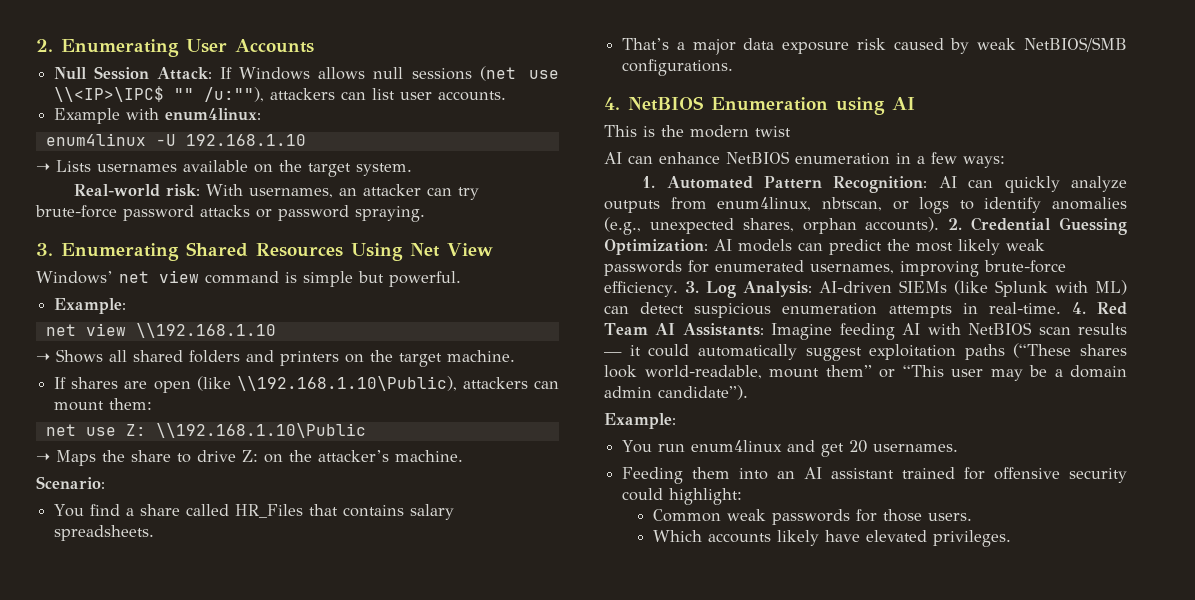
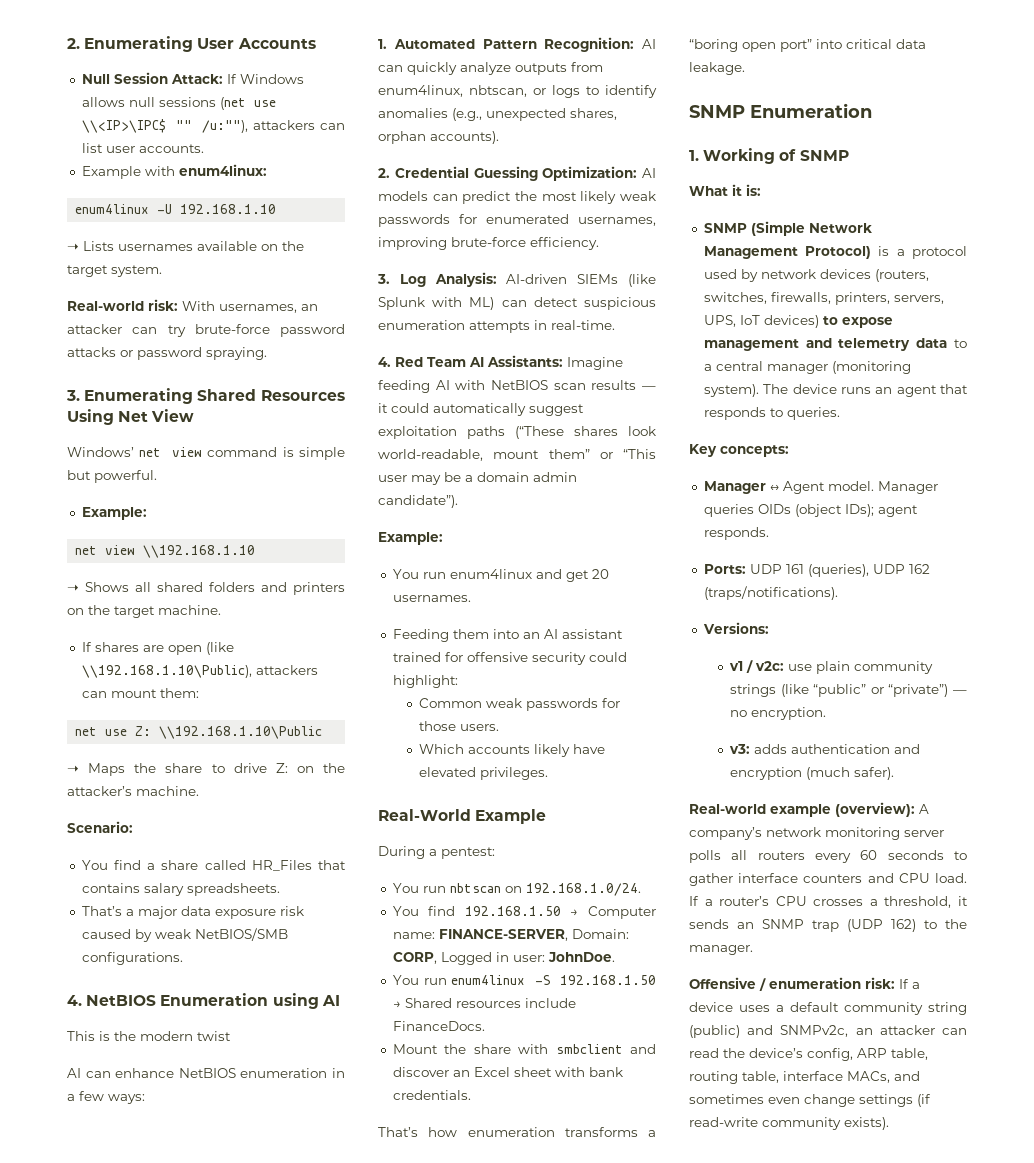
- AI can quickly analyze outputs from enum4linux, nbtscan, or logs to identify anomalies (e.g., unexpected shares, orphan accounts). 2. Credential Guessing Optimization:
+ AI can quickly analyze outputs from enum4linux, nbtscan, or logs to identify anomalies (e.g., unexpected shares, orphan accounts).
+ 2. Credential Guessing Optimization:
- AI models can predict the most likely weak passwords for enumerated usernames, improving brute-force efficiency. 3. Log Analysis:
+ AI models can predict the most likely weak passwords for enumerated usernames, improving brute-force efficiency.
+ 3. Log Analysis:
- AI-driven SIEMs (like Splunk with ML) can detect suspicious enumeration attempts in real-time. 4. Red Team AI Assistants:
+ AI-driven SIEMs (like Splunk with ML) can detect suspicious enumeration attempts in real-time.
+ 4. Red Team AI Assistants:
+ Real-World Example
+ During a pentest:
+ You run nbtscan on 192.168.1.0/24.
+ You find 192.168.1.50 → Computer name: FINANCE-SERVER, Domain: CORP, Logged in user: JohnDoe.
+ You run enum4linux -S 192.168.1.50 → Shared resources include FinanceDocs.
+ Mount the share with smbclient and discover an Excel sheet with bank credentials.
+ That’s how enumeration transforms a “boring open port” into critical data leakage.
+ SNMP Enumeration
+ 1. Working of SNMP
+ What it is:
+ SNMP (Simple Network Management Protocol) is a protocol used by network devices (routers, switches, firewalls, printers, servers, UPS, IoT devices) to expose management and telemetry data to a central manager (monitoring system). The device runs an agent that responds to queries.
+ Key concepts:
+ Manager ↔ Agent model. Manager queries OIDs (object IDs); agent responds.
+ Ports: UDP 161 (queries), UDP 162 (traps/notifications).
+ Versions:
+ v1 / v2c: use plain community strings (like “public” or “private”) — no encryption.
+ v3: adds authentication and encryption (much safer).
+ Real-world example (overview): A company’s network monitoring server polls all routers every 60 seconds to gather interface counters and CPU load. If a router’s CPU crosses a threshold, it sends an SNMP trap (UDP 162) to the manager.
+ Offensive / enumeration risk: If a device uses a default community string (public) and SNMPv2c, an attacker can read the device’s config, ARP table, routing table, interface MACs, and sometimes even change settings (if read-write community exists).

